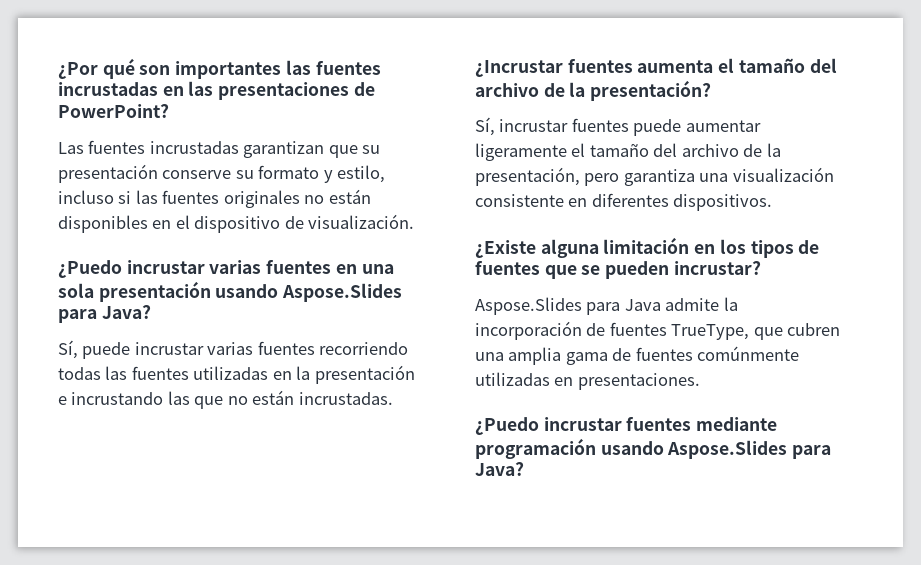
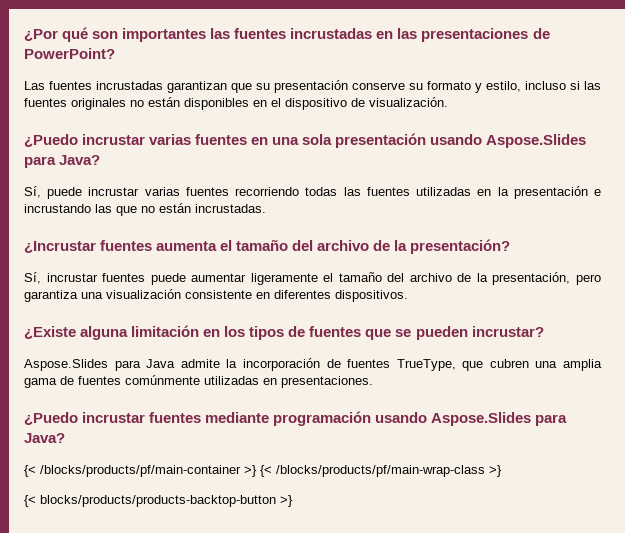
+ {< /blocks/products/pf/main-container >} {< /blocks/products/pf/main-wrap-class >}
+ {< blocks/products/products-backtop-button >}

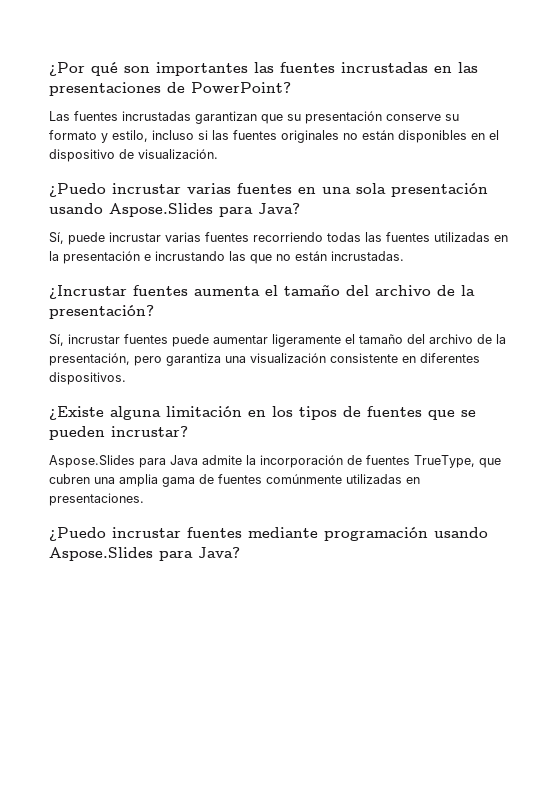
- {< /blocks/products/pf/main-container >} {< /blocks/products/pf/main-wrap-class >}
- {< blocks/products/products-backtop-button >}

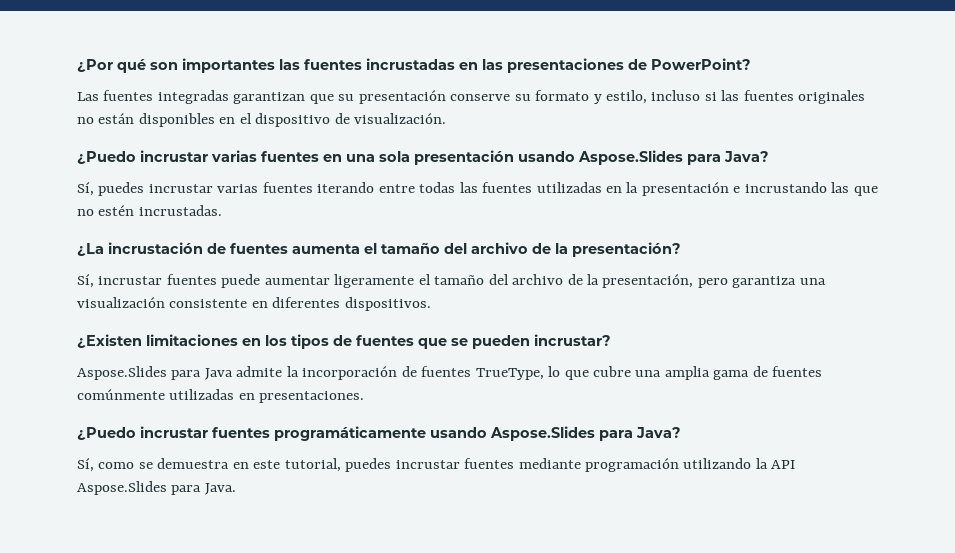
- Las fuentes incrustadas garantizan que su presentación conserve su formato y estilo, incluso si las fuentes originales no están disponibles en el dispositivo de visualización.
+ Las fuentes integradas garantizan que su presentación conserve su formato y estilo, incluso si las fuentes originales no están disponibles en el dispositivo de visualización.
- Sí, puede incrustar varias fuentes recorriendo todas las fuentes utilizadas en la presentación e incrustando las que no están incrustadas.
+ Sí, puedes incrustar varias fuentes iterando entre todas las fuentes utilizadas en la presentación e incrustando las que no estén incrustadas.
- ¿Incrustar fuentes aumenta el tamaño del archivo de la presentación?
+ ¿La incrustación de fuentes aumenta el tamaño del archivo de la presentación?
- ¿Existe alguna limitación en los tipos de fuentes que se pueden incrustar?
+ ¿Existen limitaciones en los tipos de fuentes que se pueden incrustar?
- Aspose.Slides para Java admite la incorporación de fuentes TrueType, que cubren una amplia gama de fuentes comúnmente utilizadas en presentaciones.
+ Aspose.Slides para Java admite la incorporación de fuentes TrueType, lo que cubre una amplia gama de fuentes comúnmente utilizadas en presentaciones.
- ¿Puedo incrustar fuentes mediante programación usando Aspose.Slides para Java?
+ ¿Puedo incrustar fuentes programáticamente usando Aspose.Slides para Java?
+ Sí, como se demuestra en este tutorial, puedes incrustar fuentes mediante programación utilizando la API Aspose.Slides para Java.

